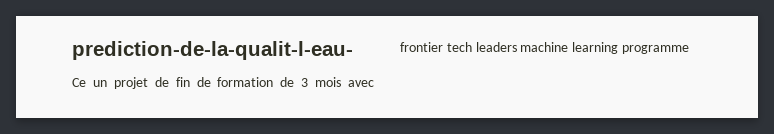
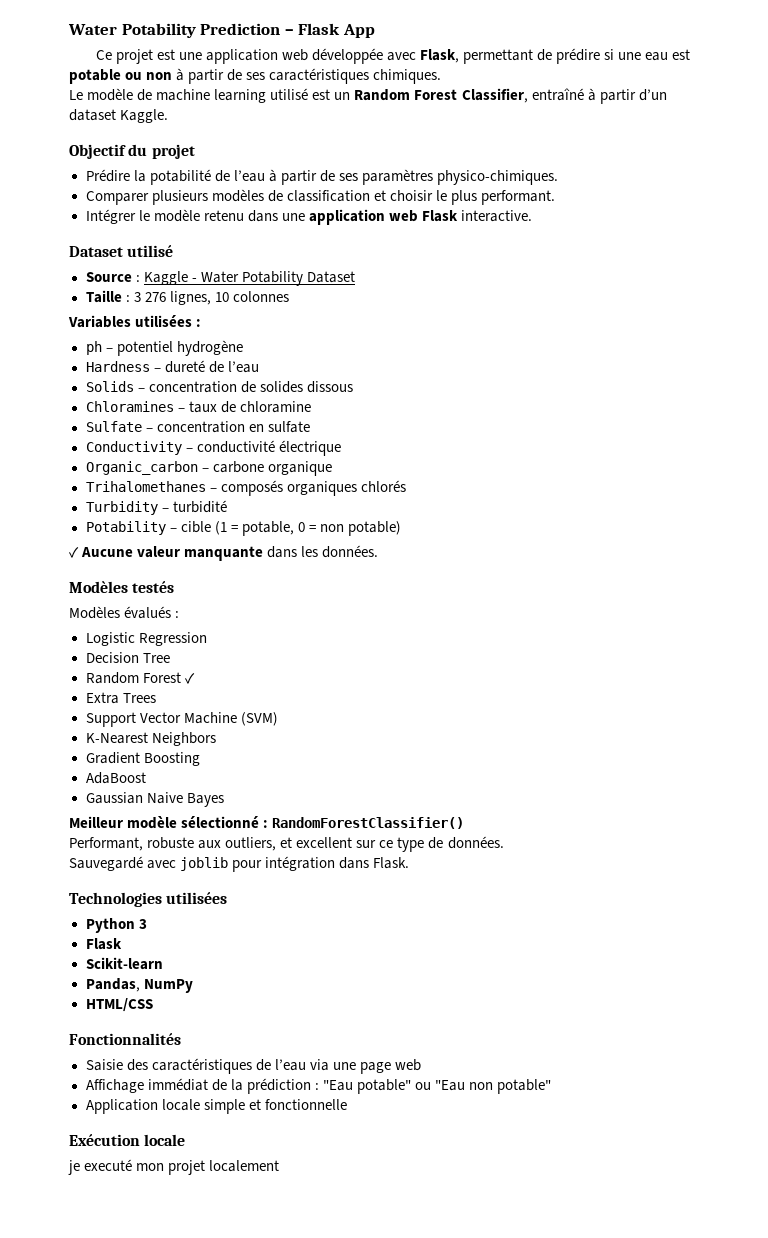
- prediction-de-la-qualit-l-eau-
- Ce un projet de fin de formation de 3 mois avec frontier tech leaders machine learning programme
+ Water Potability Prediction – Flask App
+ Ce projet est une application web développée avec Flask, permettant de prédire si une eau est potable ou non à partir de ses caractéristiques chimiques.
+ Le modèle de machine learning utilisé est un Random Forest Classifier, entraîné à partir d’un dataset Kaggle.
+ Objectif du projet
+ Prédire la potabilité de l’eau à partir de ses paramètres physico-chimiques.
+ Comparer plusieurs modèles de classification et choisir le plus performant.
+ Intégrer le modèle retenu dans une application web Flask interactive.
+ Dataset utilisé
+ Source : Kaggle - Water Potability Dataset
+ Taille : 3 276 lignes, 10 colonnes
+ Variables utilisées :
+ ph – potentiel hydrogène
+ Hardness – dureté de l’eau
+ Solids – concentration de solides dissous
+ Chloramines – taux de chloramine
+ Sulfate – concentration en sulfate
+ Conductivity – conductivité électrique
+ Organic_carbon – carbone organique
+ Trihalomethanes – composés organiques chlorés
+ Turbidity – turbidité
+ Potability – cible (1 = potable, 0 = non potable)
+ ✓ Aucune valeur manquante dans les données.
+ Modèles testés
+ Modèles évalués :
+ Logistic Regression
+ Decision Tree
+ Random Forest ✓
+ Extra Trees
+ Support Vector Machine (SVM)
+ K-Nearest Neighbors
+ Gradient Boosting
+ AdaBoost
+ Gaussian Naive Bayes
+ Meilleur modèle sélectionné : RandomForestClassifier()
+ Performant, robuste aux outliers, et excellent sur ce type de données.
+ Sauvegardé avec joblib pour intégration dans Flask.
+ Technologies utilisées
+ Python 3
+ Flask
+ Scikit-learn
+ Pandas, NumPy
+ HTML/CSS
+ Fonctionnalités
+ Saisie des caractéristiques de l’eau via une page web
+ Affichage immédiat de la prédiction : "Eau potable" ou "Eau non potable"
+ Application locale simple et fonctionnelle
+ Exécution locale
+ je executé mon projet localement

